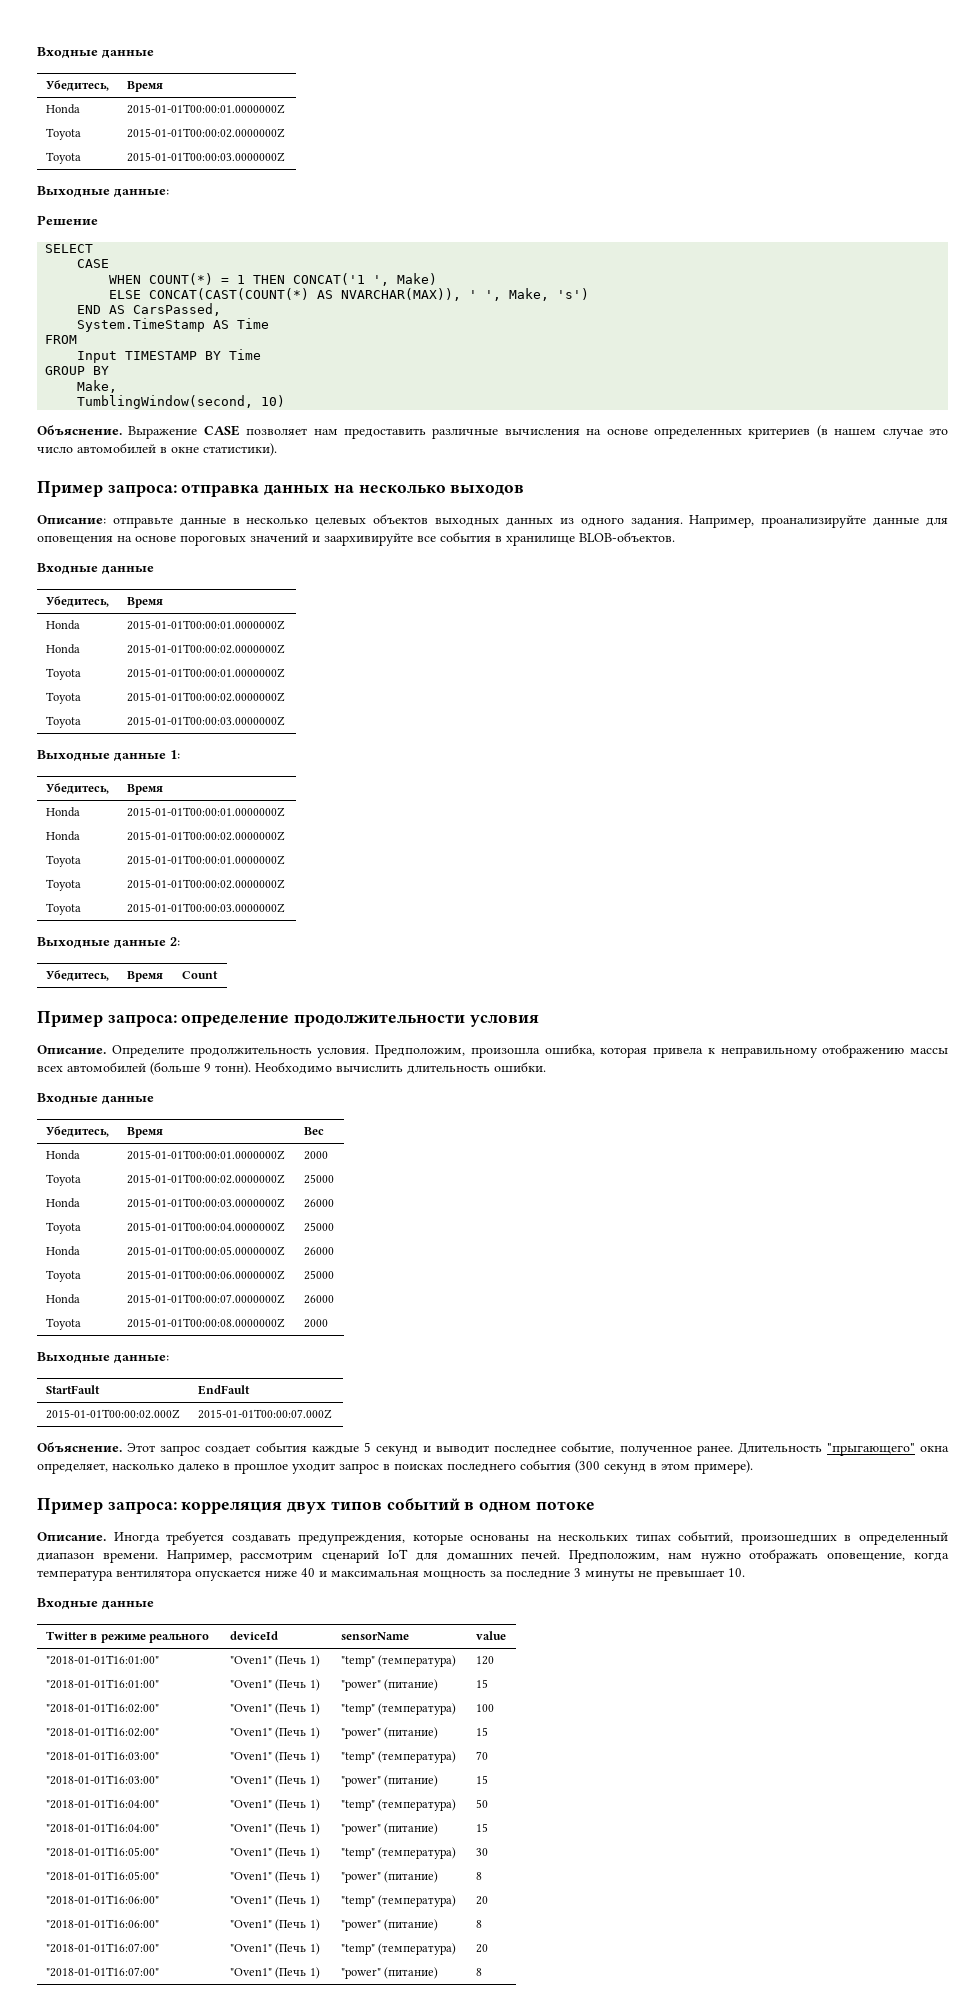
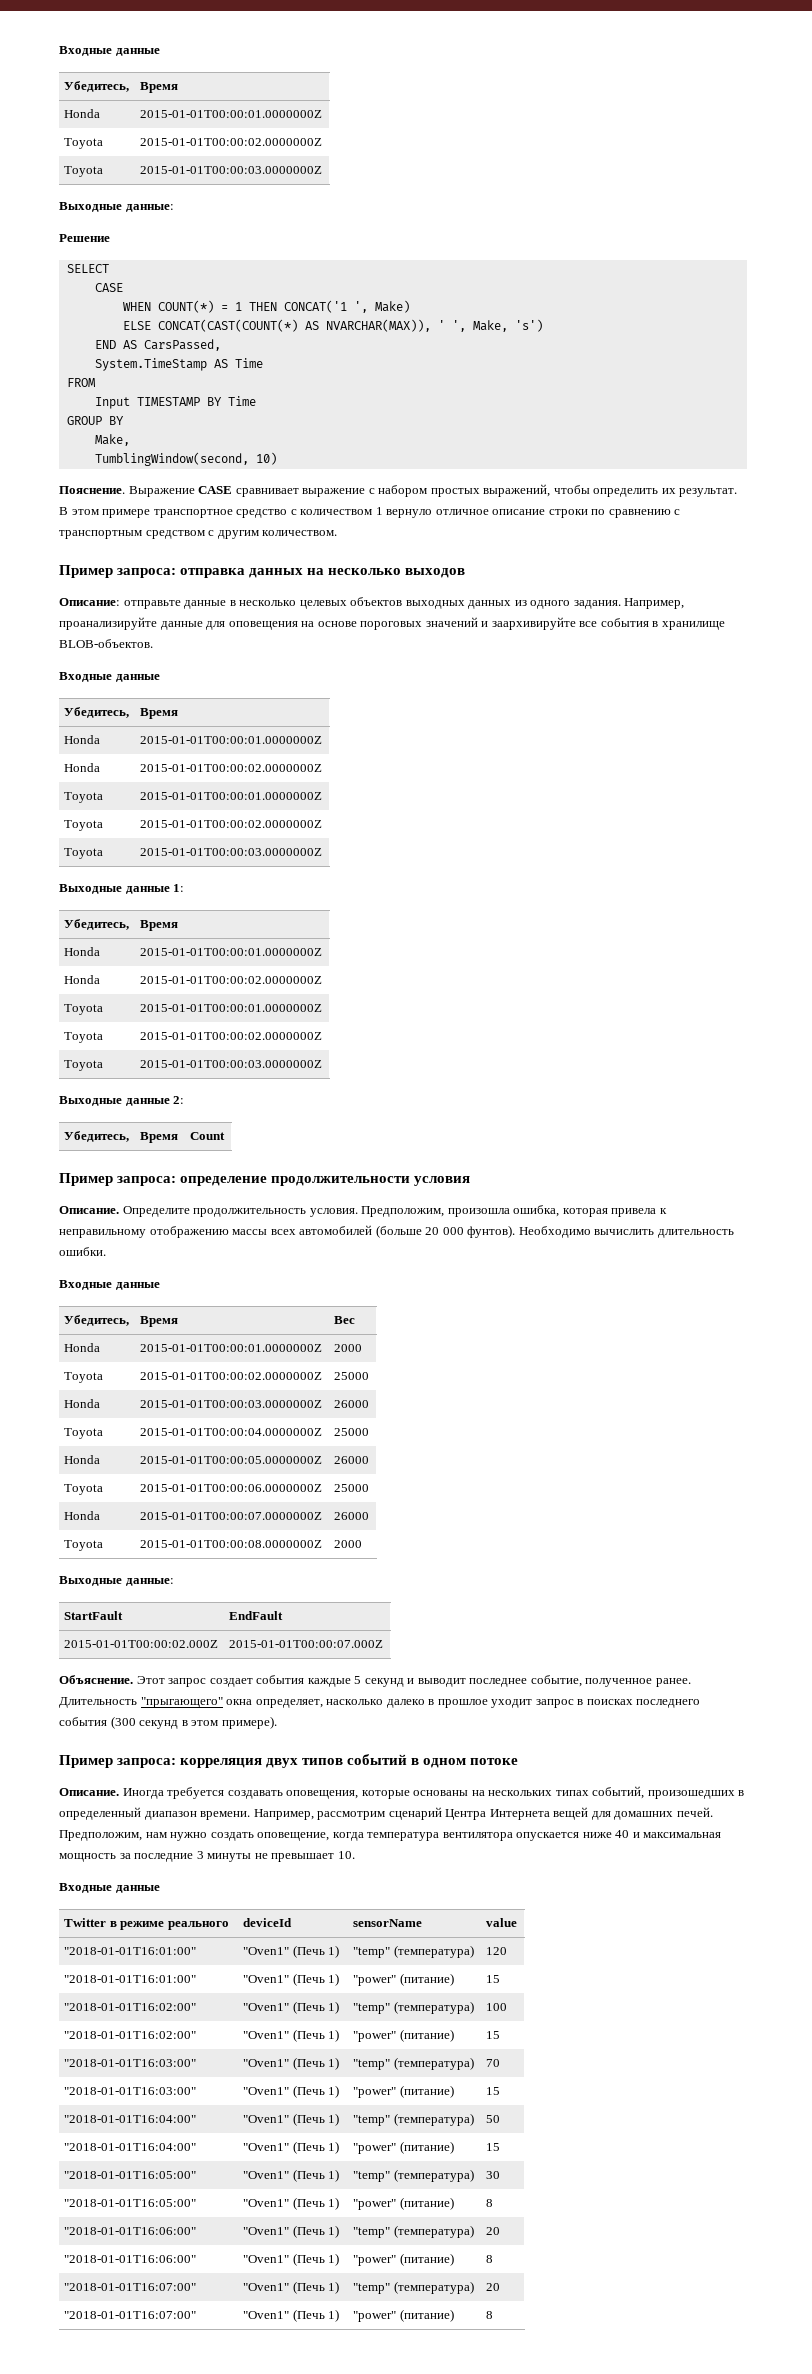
  TumblingWindow(second, 10)
- Объяснение.
+ Пояснение.
- Выражение CASE позволяет нам предоставить различные вычисления на основе определенных критериев (в нашем случае это число автомобилей в окне статистики).
+ Выражение CASE сравнивает выражение с набором простых выражений, чтобы определить их результат. В этом примере транспортное средство с количеством 1 вернуло отличное описание строки по сравнению с транспортным средством с другим количеством.
- Предположим, произошла ошибка, которая привела к неправильному отображению массы всех автомобилей (больше 9 тонн).
+ Предположим, произошла ошибка, которая привела к неправильному отображению массы всех автомобилей (больше 20 000 фунтов).
- Иногда требуется создавать предупреждения, которые основаны на нескольких типах событий, произошедших в определенный диапазон времени.
+ Иногда требуется создавать оповещения, которые основаны на нескольких типах событий, произошедших в определенный диапазон времени.
- Например, рассмотрим сценарий IoT для домашних печей.
+ Например, рассмотрим сценарий Центра Интернета вещей для домашних печей.
- Предположим, нам нужно отображать оповещение, когда температура вентилятора опускается ниже 40 и максимальная мощность за последние 3 минуты не превышает 10.
+ Предположим, нам нужно создать оповещение, когда температура вентилятора опускается ниже 40 и максимальная мощность за последние 3 минуты не превышает 10.

